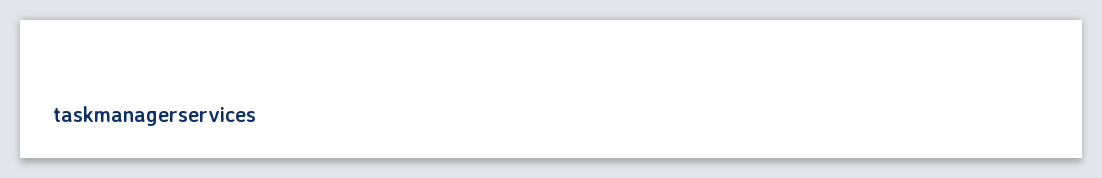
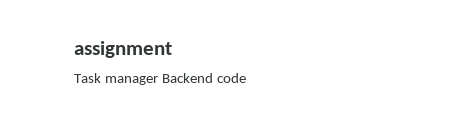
- taskmanagerservices
+ assignment
+ Task manager Backend code

